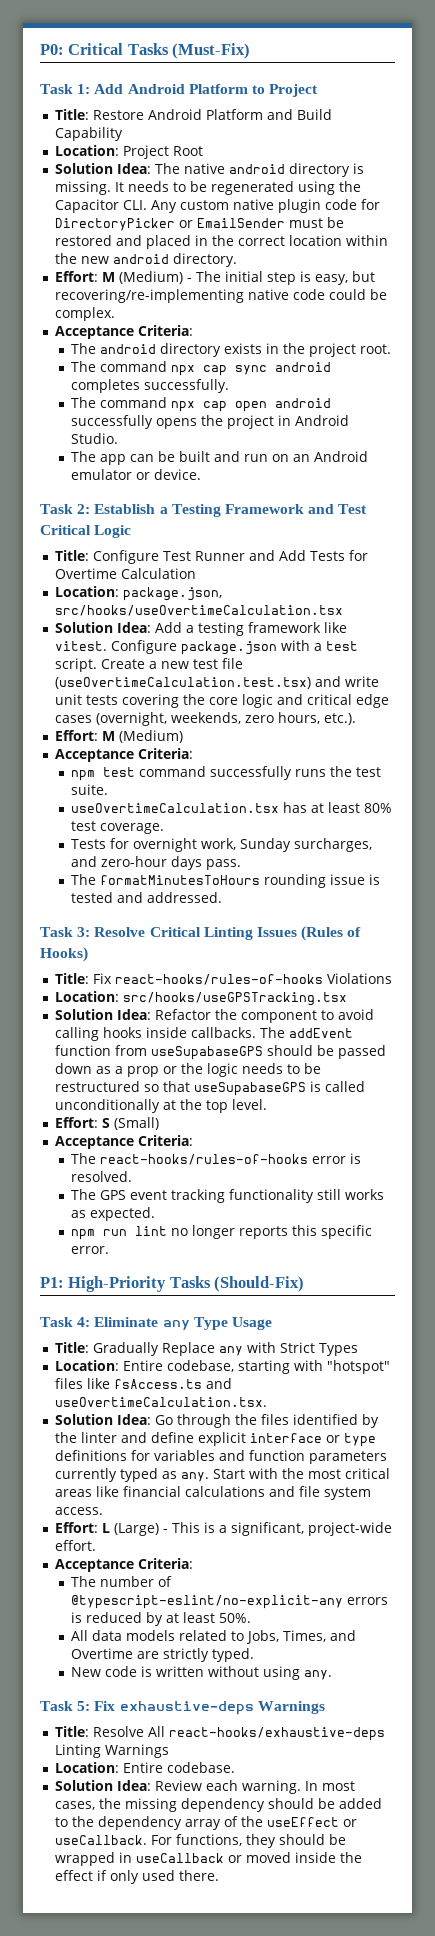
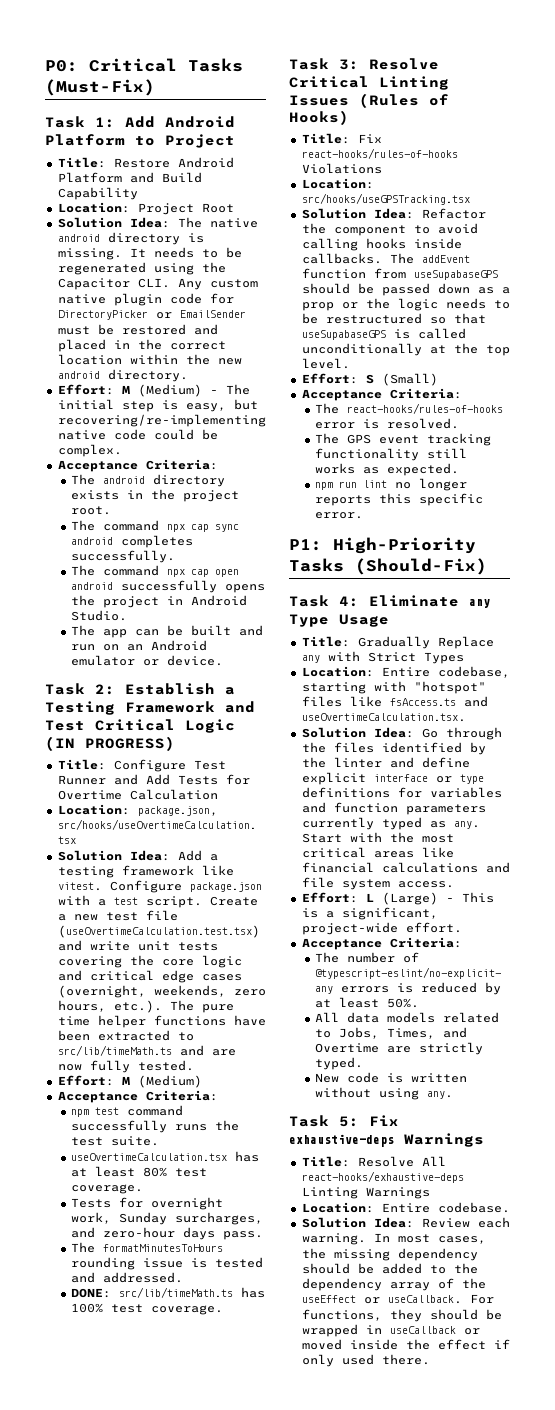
- Task 2: Establish a Testing Framework and Test Critical Logic
+ Task 2: Establish a Testing Framework and Test Critical Logic (IN PROGRESS)
- Create a new test file (useOvertimeCalculation.test.tsx) and write unit tests covering the core logic and critical edge cases (overnight, weekends, zero hours, etc.).
+ Create a new test file (useOvertimeCalculation.test.tsx) and write unit tests covering the core logic and critical edge cases (overnight, weekends, zero hours, etc.). The pure time helper functions have been extracted to src/lib/timeMath.ts and are now fully tested.
+ DONE: src/lib/timeMath.ts has 100% test coverage.

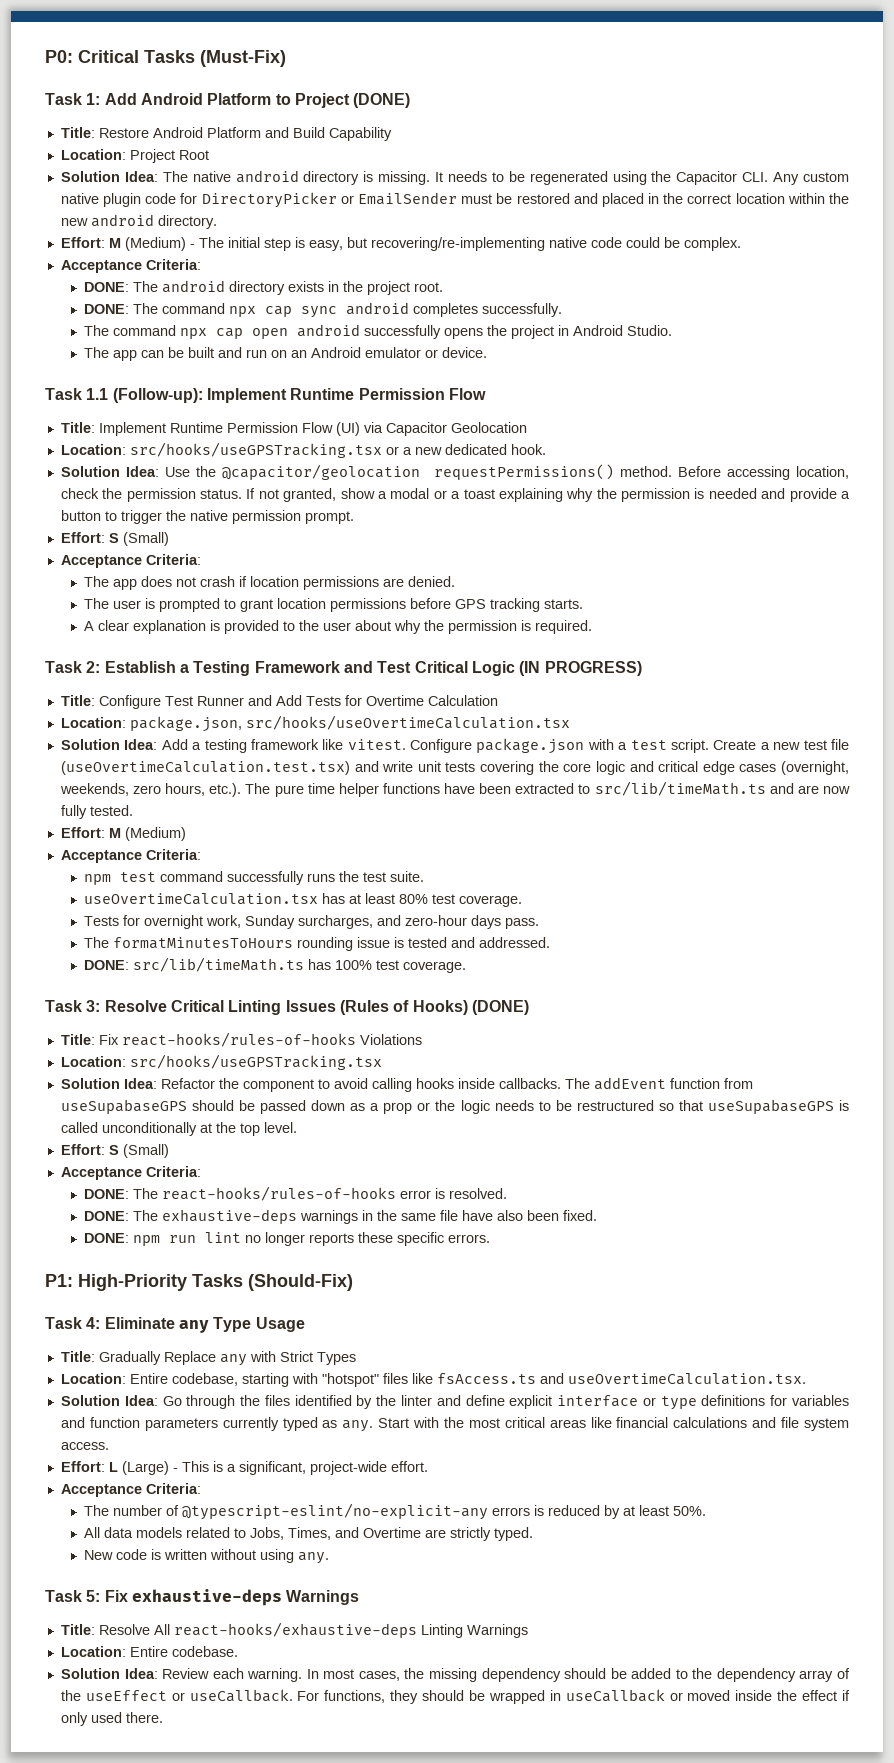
- Task 1: Add Android Platform to Project
+ Task 1: Add Android Platform to Project (DONE)
- The android directory exists in the project root.
+ DONE: The android directory exists in the project root.
- The command npx cap sync android completes successfully.
+ DONE: The command npx cap sync android completes successfully.
+ Task 1.1 (Follow-up): Implement Runtime Permission Flow
+ Title: Implement Runtime Permission Flow (UI) via Capacitor Geolocation
+ Location: src/hooks/useGPSTracking.tsx or a new dedicated hook.
+ Solution Idea: Use the @capacitor/geolocation requestPermissions() method. Before accessing location, check the permission status. If not granted, show a modal or a toast explaining why the permission is needed and provide a button to trigger the native permission prompt.
+ Effort: S (Small)
+ Acceptance Criteria:
+ The app does not crash if location permissions are denied.
+ The user is prompted to grant location permissions before GPS tracking starts.
+ A clear explanation is provided to the user about why the permission is required.
- Task 3: Resolve Critical Linting Issues (Rules of Hooks)
+ Task 3: Resolve Critical Linting Issues (Rules of Hooks) (DONE)
- The react-hooks/rules-of-hooks error is resolved.
+ DONE: The react-hooks/rules-of-hooks error is resolved.
- The GPS event tracking functionality still works as expected.
- npm run lint no longer reports this specific error.
+ DONE: The exhaustive-deps warnings in the same file have also been fixed.
+ DONE: npm run lint no longer reports these specific errors.

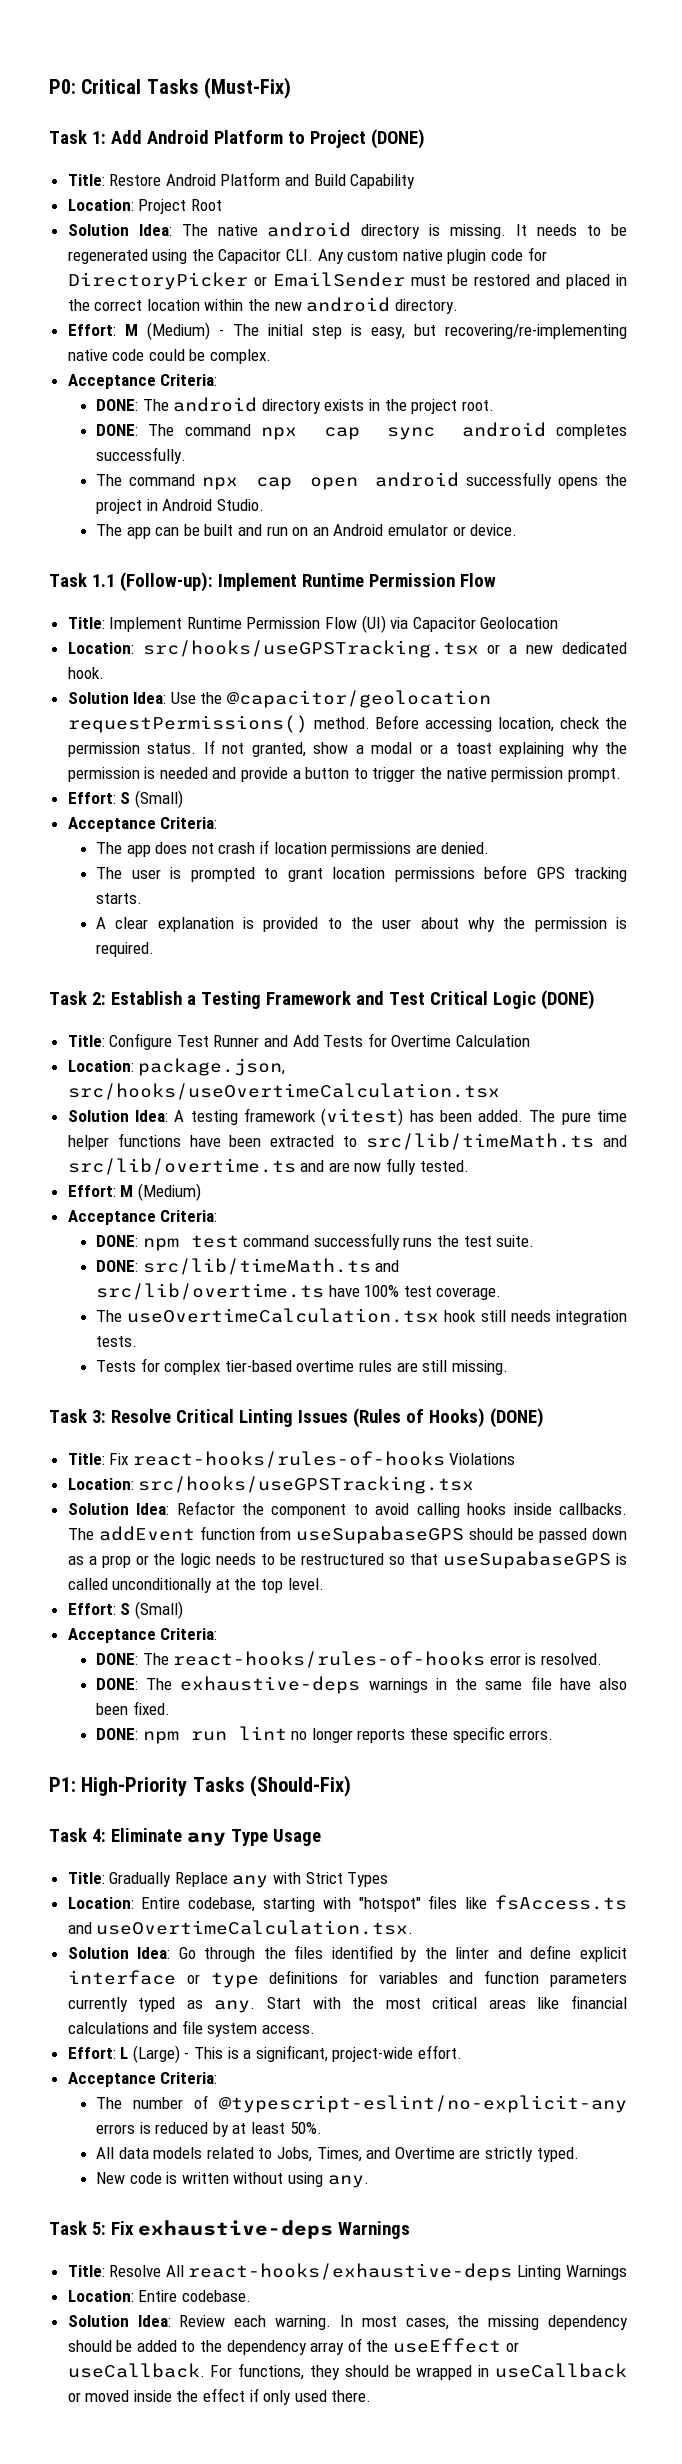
- Task 2: Establish a Testing Framework and Test Critical Logic (IN PROGRESS)
+ Task 2: Establish a Testing Framework and Test Critical Logic (DONE)
- Solution Idea: Add a testing framework like vitest. Configure package.json with a test script. Create a new test file (useOvertimeCalculation.test.tsx) and write unit tests covering the core logic and critical edge cases (overnight, weekends, zero hours, etc.). The pure time helper functions have been extracted to src/lib/timeMath.ts and are now fully tested.
+ Solution Idea: A testing framework (vitest) has been added. The pure time helper functions have been extracted to src/lib/timeMath.ts and src/lib/overtime.ts and are now fully tested.
- npm test command successfully runs the test suite.
+ DONE: npm test command successfully runs the test suite.
- useOvertimeCalculation.tsx has at least 80% test coverage.
- Tests for overnight work, Sunday surcharges, and zero-hour days pass.
- The formatMinutesToHours rounding issue is tested and addressed.
- DONE: src/lib/timeMath.ts has 100% test coverage.
+ DONE: src/lib/timeMath.ts and src/lib/overtime.ts have 100% test coverage.
+ The useOvertimeCalculation.tsx hook still needs integration tests.
+ Tests for complex tier-based overtime rules are still missing.

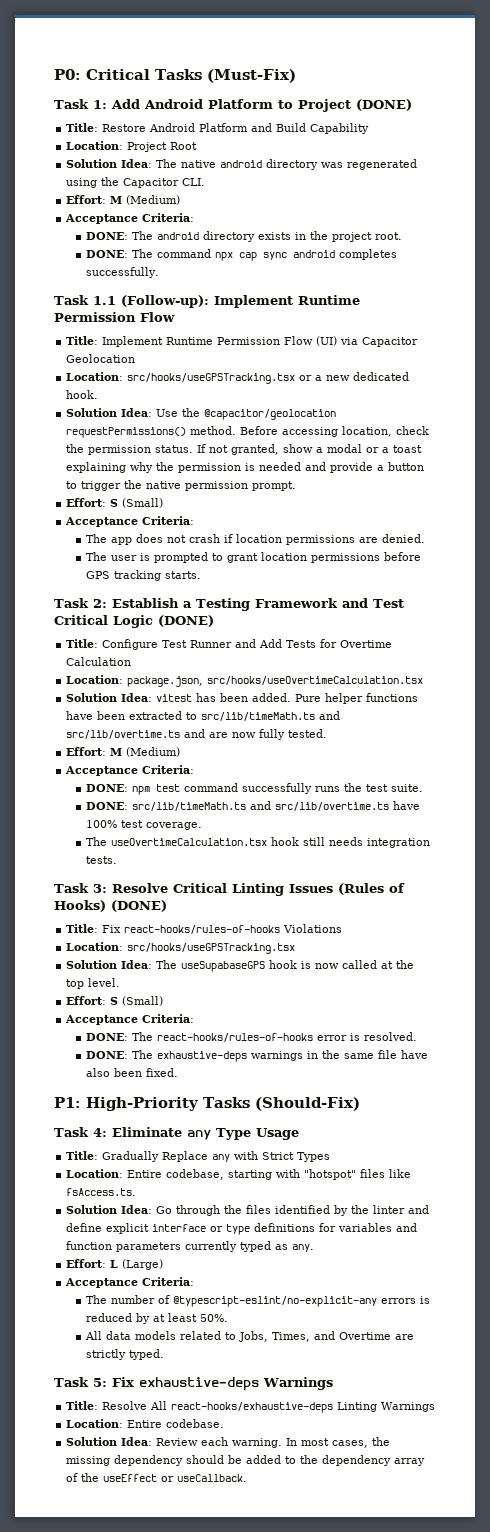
- Solution Idea: The native android directory is missing. It needs to be regenerated using the Capacitor CLI. Any custom native plugin code for DirectoryPicker or EmailSender must be restored and placed in the correct location within the new android directory.
- Effort: M (Medium) - The initial step is easy, but recovering/re-implementing native code could be complex.
+ Solution Idea: The native android directory was regenerated using the Capacitor CLI.
+ Effort: M (Medium)
- The command npx cap open android successfully opens the project in Android Studio.
- The app can be built and run on an Android emulator or device.
- A clear explanation is provided to the user about why the permission is required.
- Solution Idea: A testing framework (vitest) has been added. The pure time helper functions have been extracted to src/lib/timeMath.ts and src/lib/overtime.ts and are now fully tested.
+ Solution Idea: vitest has been added. Pure helper functions have been extracted to src/lib/timeMath.ts and src/lib/overtime.ts and are now fully tested.
- Tests for complex tier-based overtime rules are still missing.
- Solution Idea: Refactor the component to avoid calling hooks inside callbacks. The addEvent function from useSupabaseGPS should be passed down as a prop or the logic needs to be restructured so that useSupabaseGPS is called unconditionally at the top level.
+ Solution Idea: The useSupabaseGPS hook is now called at the top level.
- DONE: npm run lint no longer reports these specific errors.
- Location: Entire codebase, starting with "hotspot" files like fsAccess.ts and useOvertimeCalculation.tsx.
+ Location: Entire codebase, starting with "hotspot" files like fsAccess.ts.
- Solution Idea: Go through the files identified by the linter and define explicit interface or type definitions for variables and function parameters currently typed as any. Start with the most critical areas like financial calculations and file system access.
- Effort: L (Large) - This is a significant, project-wide effort.
+ Solution Idea: Go through the files identified by the linter and define explicit interface or type definitions for variables and function parameters currently typed as any.
+ Effort: L (Large)
- New code is written without using any.
- For functions, they should be wrapped in useCallback or moved inside the effect if only used there.

